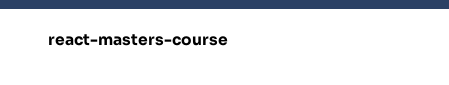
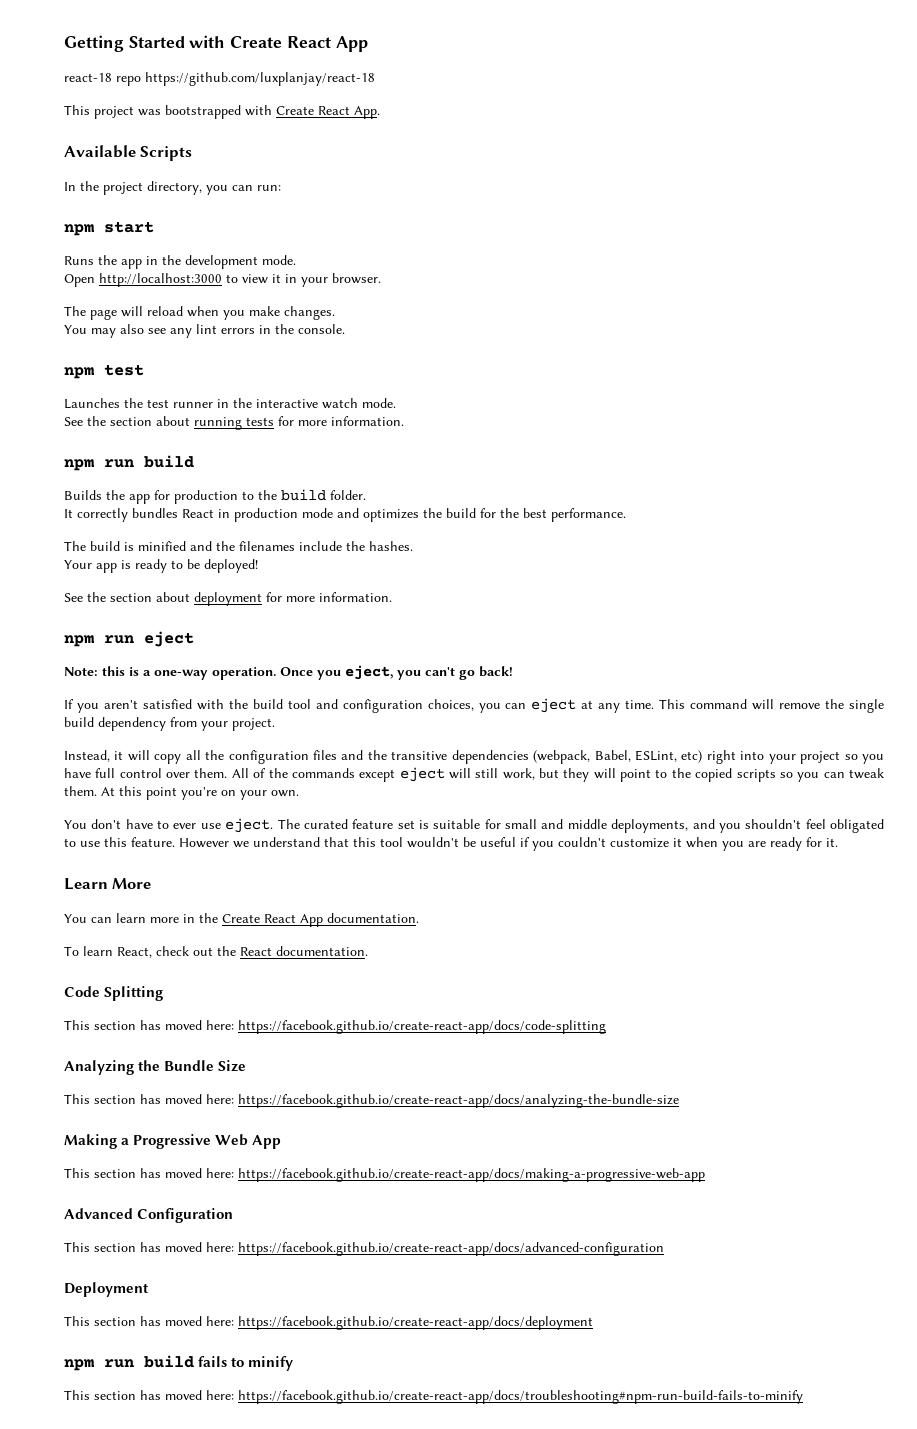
- react-masters-course
+ Getting Started with Create React App
+ react-18 repo https://github.com/luxplanjay/react-18
+ This project was bootstrapped with Create React App.
+ Available Scripts
+ In the project directory, you can run:
+ npm start
+ Runs the app in the development mode.
+ Open http://localhost:3000 to view it in your browser.
+ The page will reload when you make changes.
+ You may also see any lint errors in the console.
+ npm test
+ Launches the test runner in the interactive watch mode.
+ See the section about running tests for more information.
+ npm run build
+ Builds the app for production to the build folder.
+ It correctly bundles React in production mode and optimizes the build for the best performance.
+ The build is minified and the filenames include the hashes.
+ Your app is ready to be deployed!
+ See the section about deployment for more information.
+ npm run eject
+ Note: this is a one-way operation. Once you eject, you can't go back!
+ If you aren't satisfied with the build tool and configuration choices, you can eject at any time. This command will remove the single build dependency from your project.
+ Instead, it will copy all the configuration files and the transitive dependencies (webpack, Babel, ESLint, etc) right into your project so you have full control over them. All of the commands except eject will still work, but they will point to the copied scripts so you can tweak them. At this point you're on your own.
+ You don't have to ever use eject. The curated feature set is suitable for small and middle deployments, and you shouldn't feel obligated to use this feature. However we understand that this tool wouldn't be useful if you couldn't customize it when you are ready for it.
+ Learn More
+ You can learn more in the Create React App documentation.
+ To learn React, check out the React documentation.
+ Code Splitting
+ This section has moved here: https://facebook.github.io/create-react-app/docs/code-splitting
+ Analyzing the Bundle Size
+ This section has moved here: https://facebook.github.io/create-react-app/docs/analyzing-the-bundle-size
+ Making a Progressive Web App
+ This section has moved here: https://facebook.github.io/create-react-app/docs/making-a-progressive-web-app
+ Advanced Configuration
+ This section has moved here: https://facebook.github.io/create-react-app/docs/advanced-configuration
+ Deployment
+ This section has moved here: https://facebook.github.io/create-react-app/docs/deployment
+ npm run build fails to minify
+ This section has moved here: https://facebook.github.io/create-react-app/docs/troubleshooting#npm-run-build-fails-to-minify

